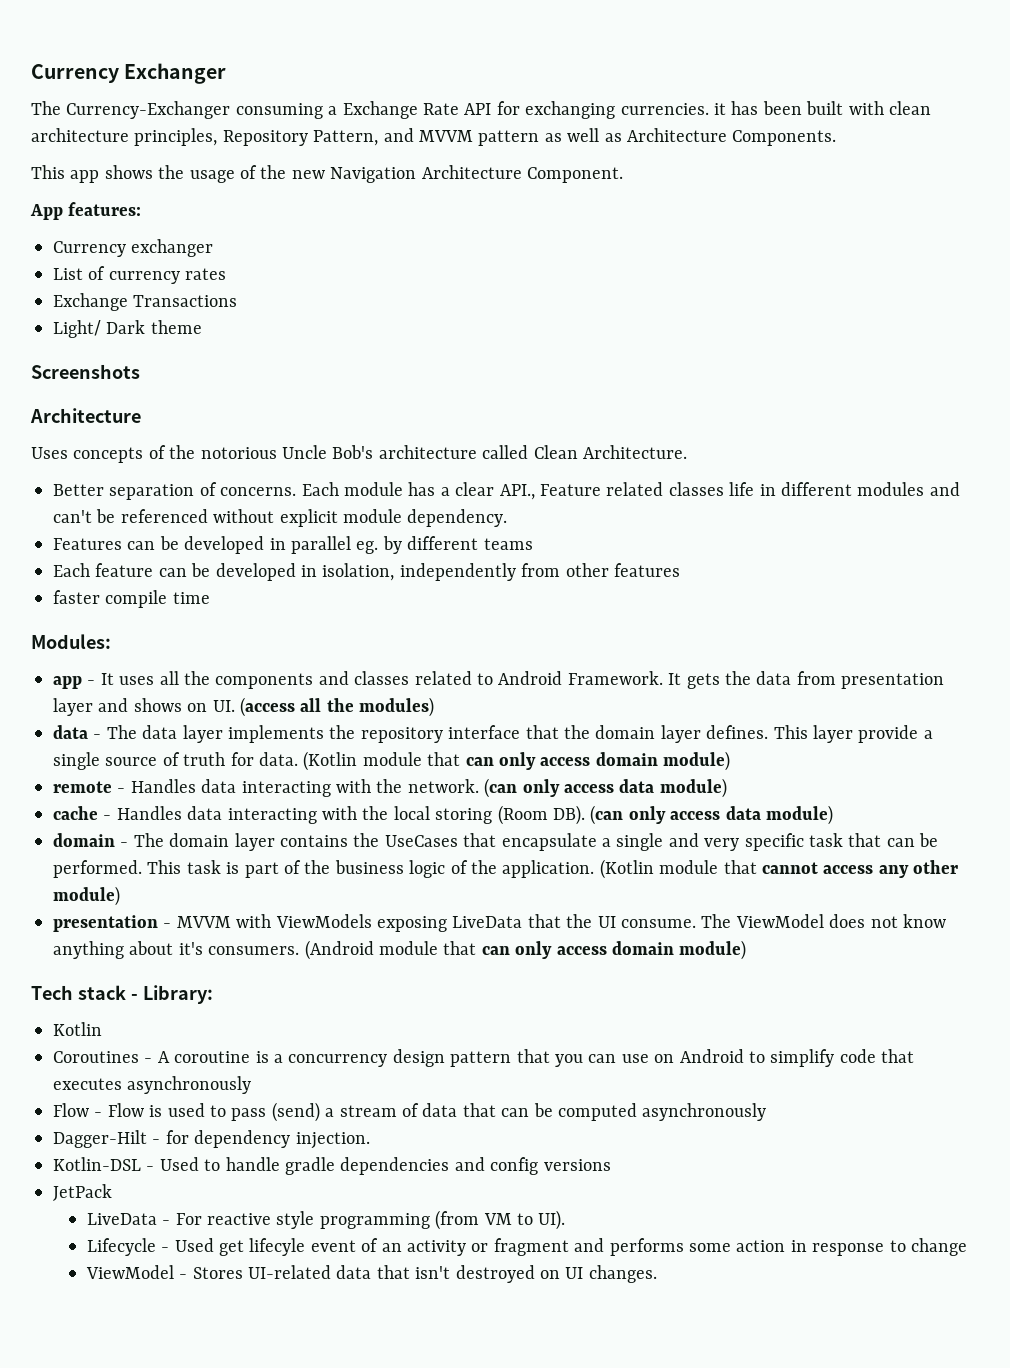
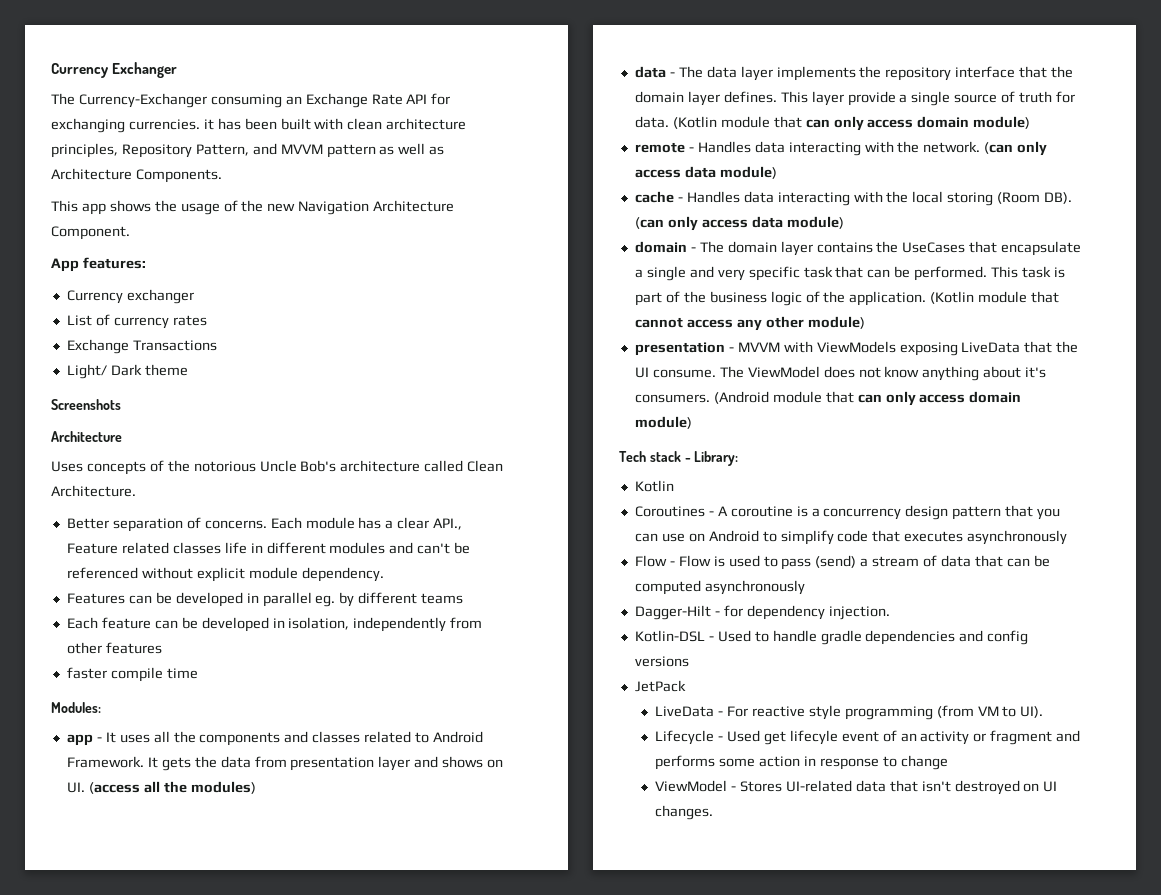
- The Currency-Exchanger consuming a Exchange Rate API for exchanging currencies. it has been built with clean architecture principles, Repository Pattern, and MVVM pattern as well as Architecture Components.
+ The Currency-Exchanger consuming an Exchange Rate API for exchanging currencies. it has been built with clean architecture principles, Repository Pattern, and MVVM pattern as well as Architecture Components.

